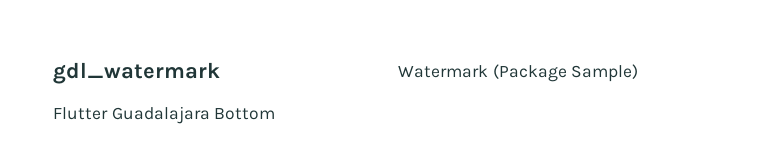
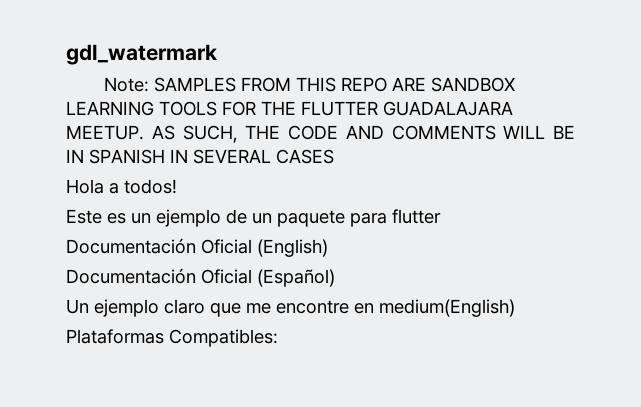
- Flutter Guadalajara Bottom Watermark (Package Sample)
+ Note: SAMPLES FROM THIS REPO ARE SANDBOX LEARNING TOOLS FOR THE FLUTTER GUADALAJARA MEETUP. AS SUCH, THE CODE AND COMMENTS WILL BE IN SPANISH IN SEVERAL CASES
+ Hola a todos!
+ Este es un ejemplo de un paquete para flutter
+ Documentación Oficial (English)
+ Documentación Oficial (Español)
+ Un ejemplo claro que me encontre en medium(English)
+ Plataformas Compatibles:

